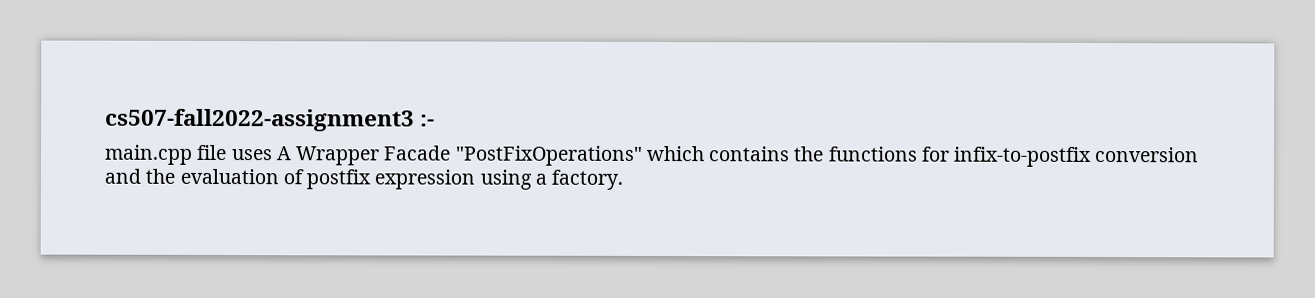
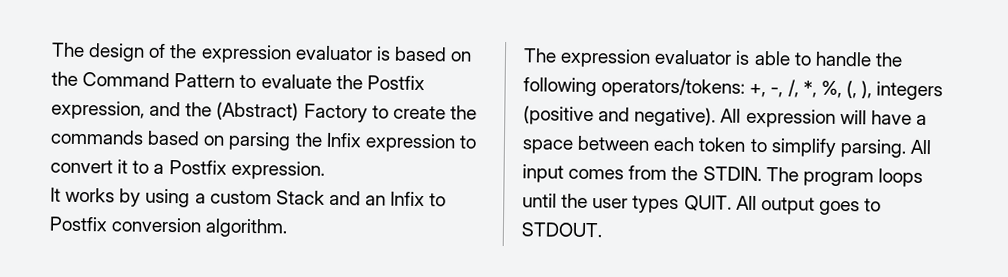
- cs507-fall2022-assignment3 :-
- main.cpp file uses A Wrapper Facade "PostFixOperations" which contains the functions for infix-to-postfix conversion and the evaluation of postfix expression using a factory.
+ The design of the expression evaluator is based on the Command Pattern to evaluate the Postfix expression, and the (Abstract) Factory to create the commands based on parsing the Infix expression to convert it to a Postfix expression.
+ It works by using a custom Stack and an Infix to Postfix conversion algorithm.
+ The expression evaluator is able to handle the following operators/tokens: +, -, /, *, %, (, ), integers (positive and negative). All expression will have a space between each token to simplify parsing. All input comes from the STDIN. The program loops until the user types QUIT. All output goes to STDOUT.

